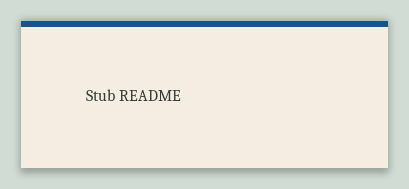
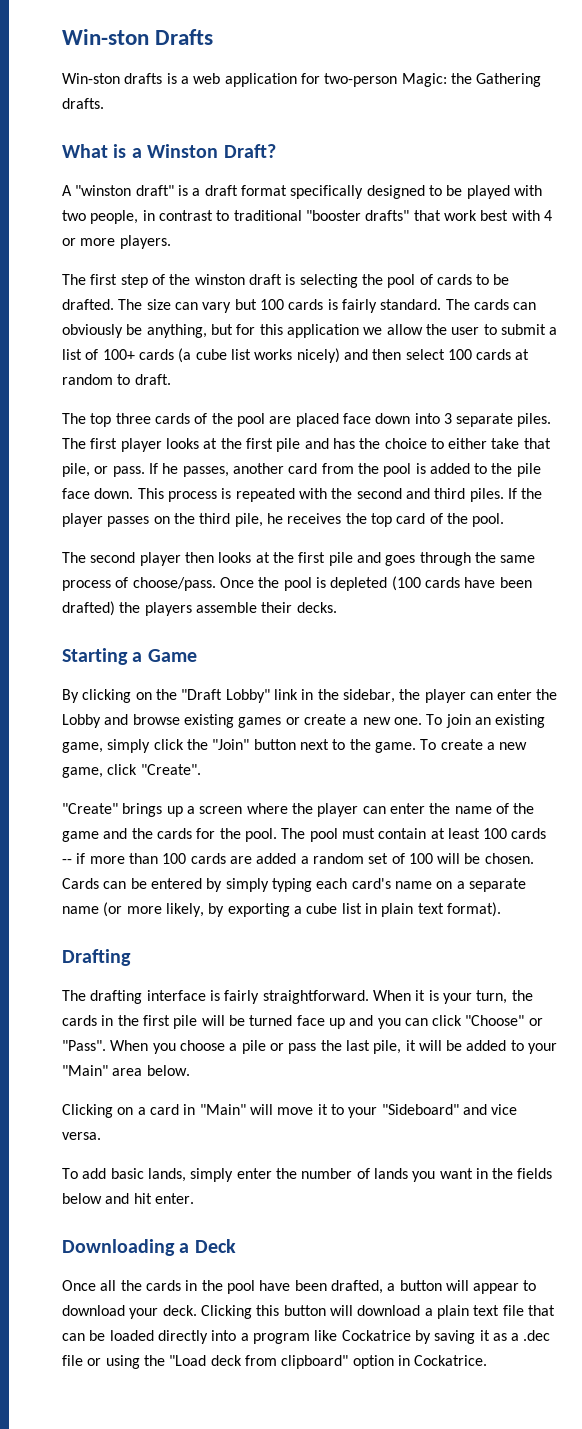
- Stub README
+ Win-ston Drafts
+ Win-ston drafts is a web application for two-person Magic: the Gathering drafts.
+ What is a Winston Draft?
+ A "winston draft" is a draft format specifically designed to be played with two people, in contrast to traditional "booster drafts" that work best with 4 or more players.
+ The first step of the winston draft is selecting the pool of cards to be drafted. The size can vary but 100 cards is fairly standard. The cards can obviously be anything, but for this application we allow the user to submit a list of 100+ cards (a cube list works nicely) and then select 100 cards at random to draft.
+ The top three cards of the pool are placed face down into 3 separate piles. The first player looks at the first pile and has the choice to either take that pile, or pass. If he passes, another card from the pool is added to the pile face down. This process is repeated with the second and third piles. If the player passes on the third pile, he receives the top card of the pool.
+ The second player then looks at the first pile and goes through the same process of choose/pass. Once the pool is depleted (100 cards have been drafted) the players assemble their decks.
+ Starting a Game
+ By clicking on the "Draft Lobby" link in the sidebar, the player can enter the Lobby and browse existing games or create a new one. To join an existing game, simply click the "Join" button next to the game. To create a new game, click "Create".
+ "Create" brings up a screen where the player can enter the name of the game and the cards for the pool. The pool must contain at least 100 cards -- if more than 100 cards are added a random set of 100 will be chosen. Cards can be entered by simply typing each card's name on a separate name (or more likely, by exporting a cube list in plain text format).
+ Drafting
+ The drafting interface is fairly straightforward. When it is your turn, the cards in the first pile will be turned face up and you can click "Choose" or "Pass". When you choose a pile or pass the last pile, it will be added to your "Main" area below.
+ Clicking on a card in "Main" will move it to your "Sideboard" and vice versa.
+ To add basic lands, simply enter the number of lands you want in the fields below and hit enter.
+ Downloading a Deck
+ Once all the cards in the pool have been drafted, a button will appear to download your deck. Clicking this button will download a plain text file that can be loaded directly into a program like Cockatrice by saving it as a .dec file or using the "Load deck from clipboard" option in Cockatrice.

